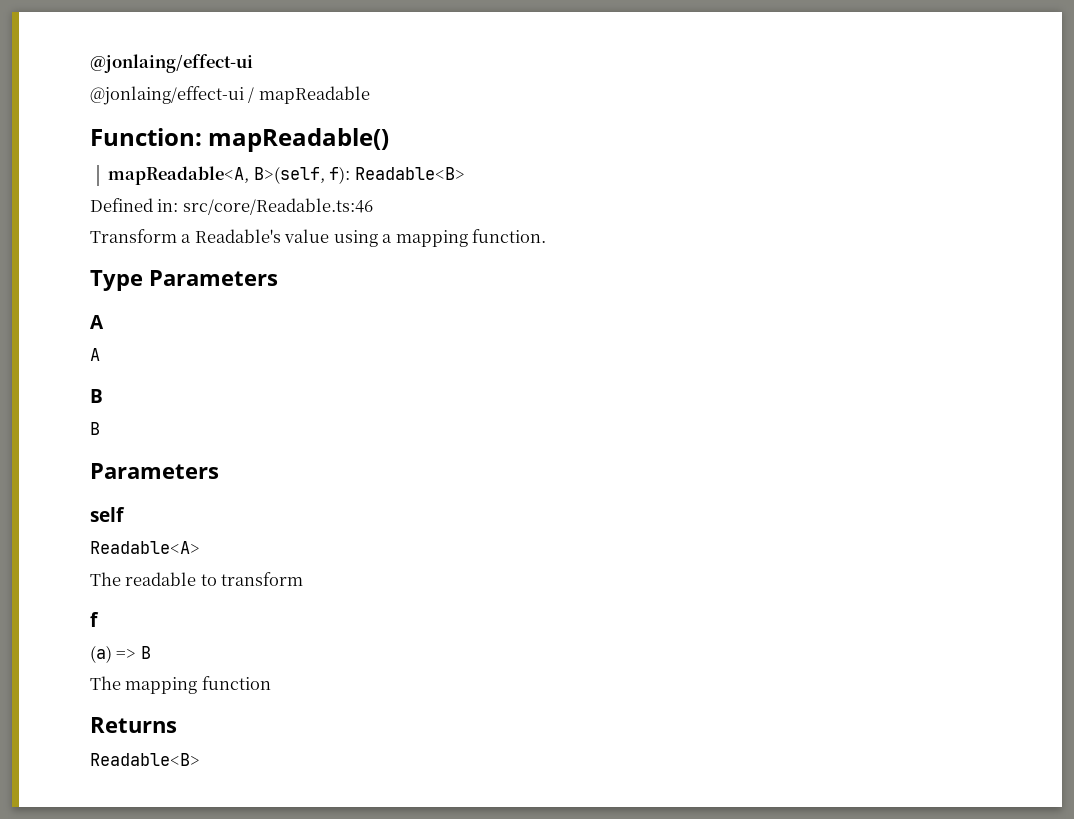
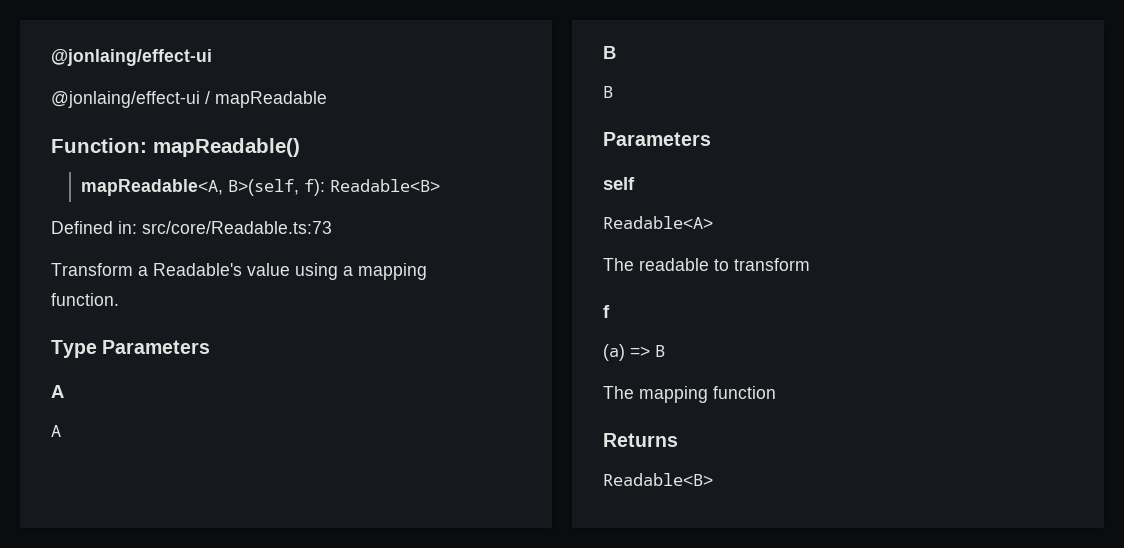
- Defined in: src/core/Readable.ts:46
+ Defined in: src/core/Readable.ts:73

